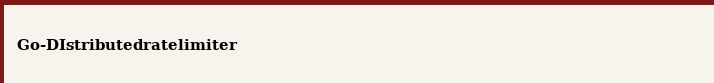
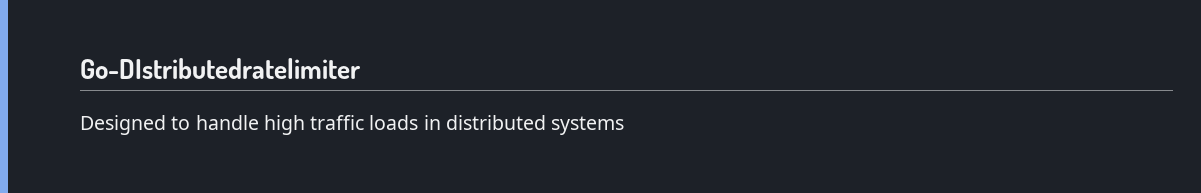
+ Designed to handle high traffic loads in distributed systems

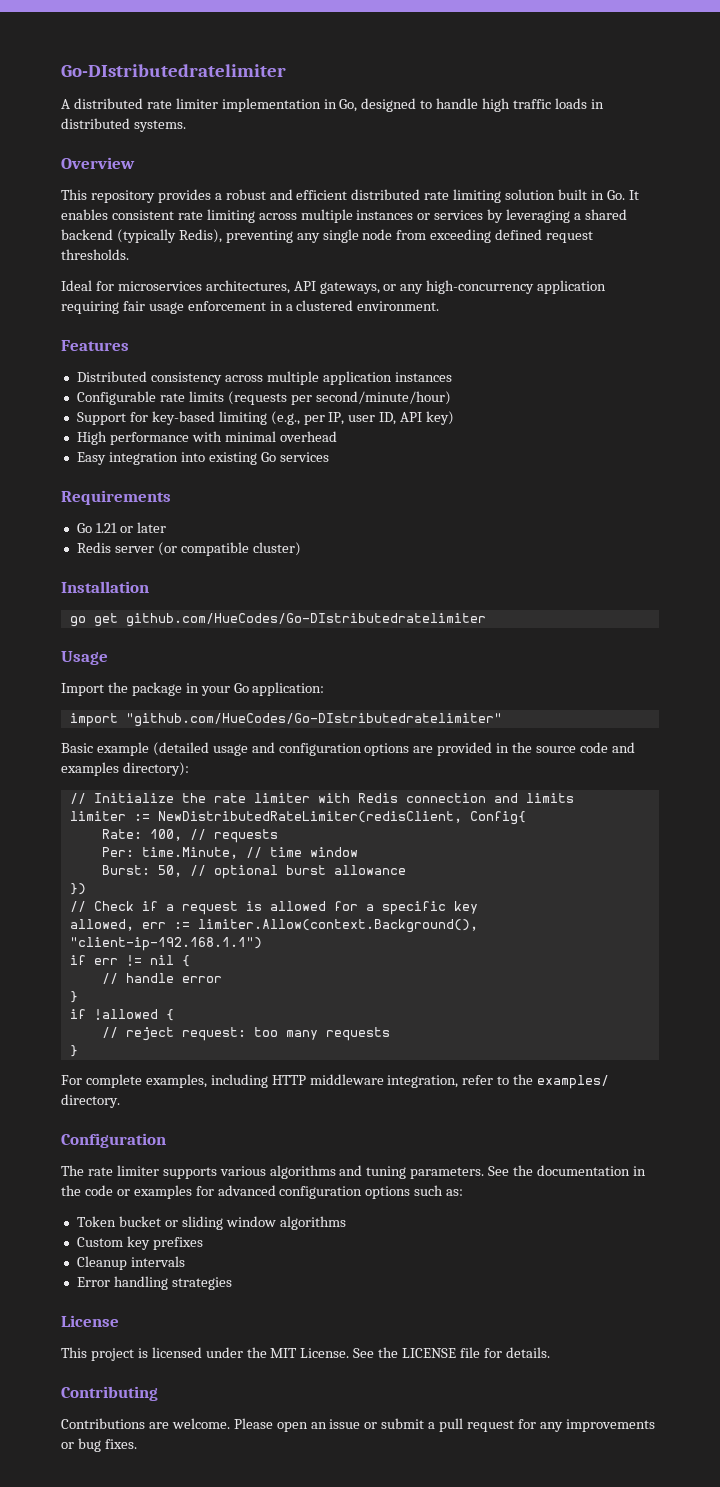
- Designed to handle high traffic loads in distributed systems
+ A distributed rate limiter implementation in Go, designed to handle high traffic loads in distributed systems.
+ Overview
+ This repository provides a robust and efficient distributed rate limiting solution built in Go. It enables consistent rate limiting across multiple instances or services by leveraging a shared backend (typically Redis), preventing any single node from exceeding defined request thresholds.
+ Ideal for microservices architectures, API gateways, or any high-concurrency application requiring fair usage enforcement in a clustered environment.
+ Features
+ Distributed consistency across multiple application instances
+ Configurable rate limits (requests per second/minute/hour)
+ Support for key-based limiting (e.g., per IP, user ID, API key)
+ High performance with minimal overhead
+ Easy integration into existing Go services
+ Requirements
+ Go 1.21 or later
+ Redis server (or compatible cluster)
+ Installation
+ go get github.com/HueCodes/Go-DIstributedratelimiter
+ Usage
+ Import the package in your Go application:
+ import "github.com/HueCodes/Go-DIstributedratelimiter"
+ Basic example (detailed usage and configuration options are provided in the source code and examples directory):
+ // Initialize the rate limiter with Redis connection and limits
+ limiter := NewDistributedRateLimiter(redisClient, Config{
+ Rate: 100, // requests
+ Per: time.Minute, // time window
+ Burst: 50, // optional burst allowance
+ })
+ // Check if a request is allowed for a specific key
+ allowed, err := limiter.Allow(context.Background(), "client-ip-192.168.1.1")
+ if err != nil {
+ // handle error
+ }
+ if !allowed {
+ // reject request: too many requests
+ }
+ For complete examples, including HTTP middleware integration, refer to the examples/ directory.
+ Configuration
+ The rate limiter supports various algorithms and tuning parameters. See the documentation in the code or examples for advanced configuration options such as:
+ Token bucket or sliding window algorithms
+ Custom key prefixes
+ Cleanup intervals
+ Error handling strategies
+ License
+ This project is licensed under the MIT License. See the LICENSE file for details.
+ Contributing
+ Contributions are welcome. Please open an issue or submit a pull request for any improvements or bug fixes.

